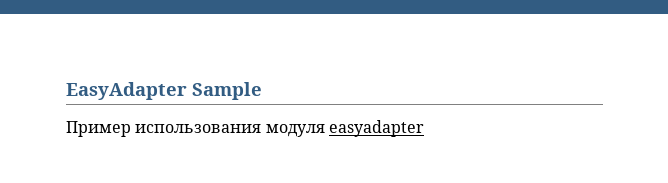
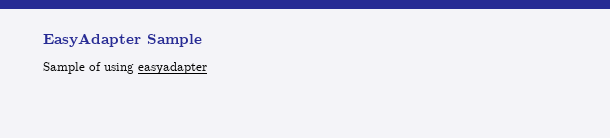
- Пример использования модуля easyadapter
+ Sample of using easyadapter

